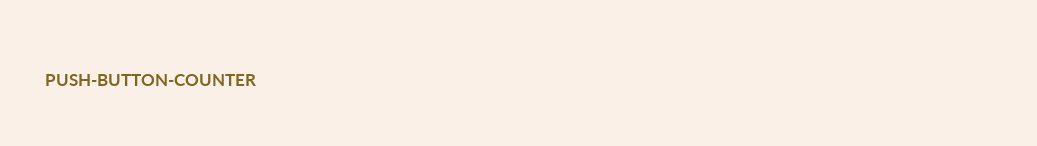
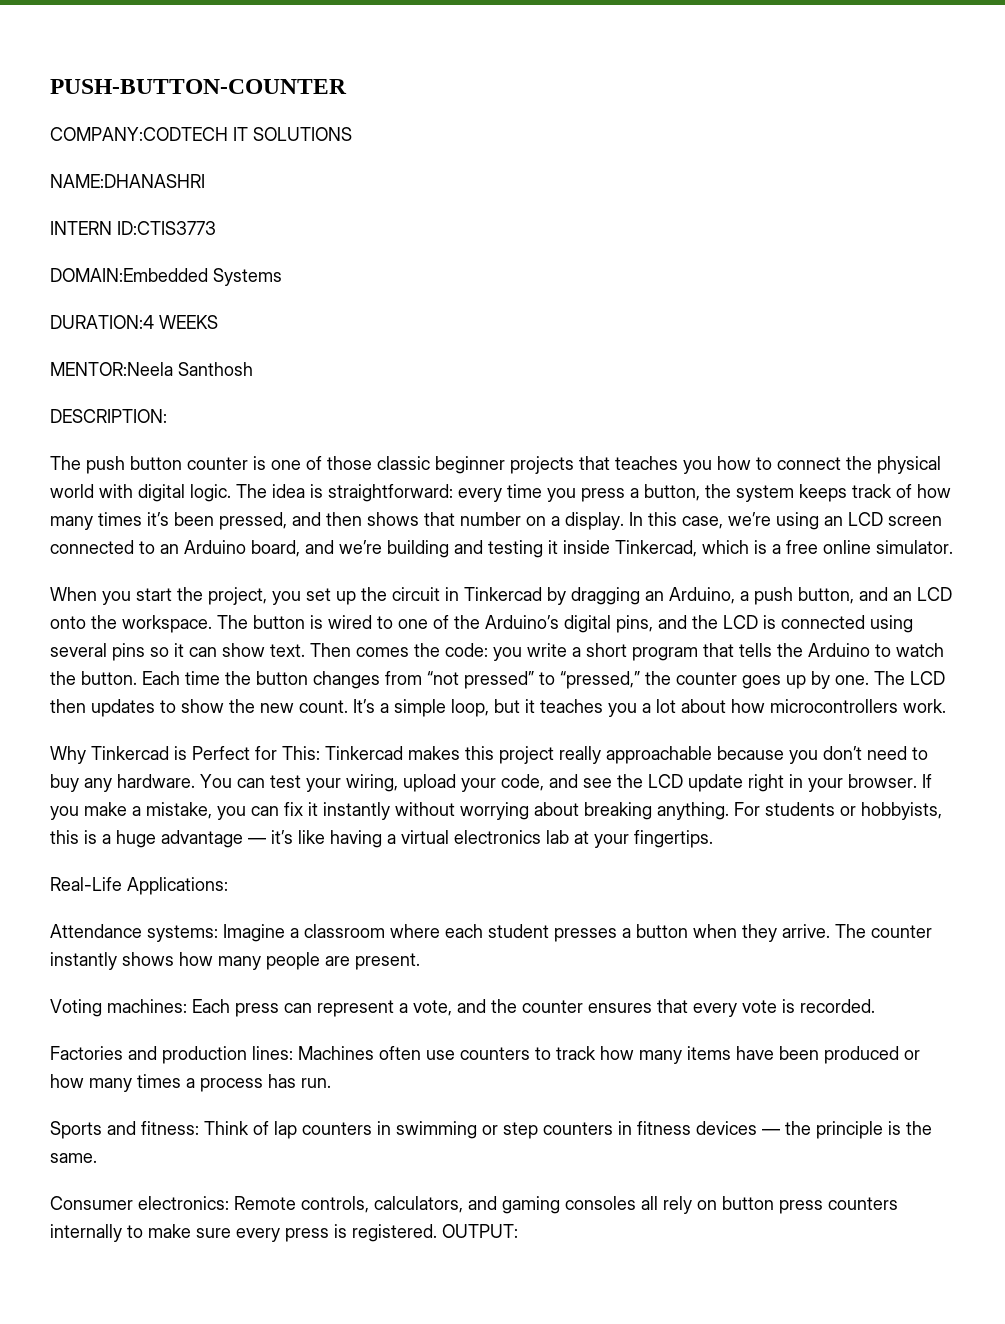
+ COMPANY:CODTECH IT SOLUTIONS
+ NAME:DHANASHRI
+ INTERN ID:CTIS3773
+ DOMAIN:Embedded Systems
+ DURATION:4 WEEKS
+ MENTOR:Neela Santhosh
+ DESCRIPTION:
+ The push button counter is one of those classic beginner projects that teaches you how to connect the physical world with digital logic. The idea is straightforward: every time you press a button, the system keeps track of how many times it’s been pressed, and then shows that number on a display. In this case, we’re using an LCD screen connected to an Arduino board, and we’re building and testing it inside Tinkercad, which is a free online simulator.
+ When you start the project, you set up the circuit in Tinkercad by dragging an Arduino, a push button, and an LCD onto the workspace. The button is wired to one of the Arduino’s digital pins, and the LCD is connected using several pins so it can show text. Then comes the code: you write a short program that tells the Arduino to watch the button. Each time the button changes from “not pressed” to “pressed,” the counter goes up by one. The LCD then updates to show the new count. It’s a simple loop, but it teaches you a lot about how microcontrollers work.
+ Why Tinkercad is Perfect for This: Tinkercad makes this project really approachable because you don’t need to buy any hardware. You can test your wiring, upload your code, and see the LCD update right in your browser. If you make a mistake, you can fix it instantly without worrying about breaking anything. For students or hobbyists, this is a huge advantage — it’s like having a virtual electronics lab at your fingertips.
+ Real-Life Applications:
+ Attendance systems: Imagine a classroom where each student presses a button when they arrive. The counter instantly shows how many people are present.
+ Voting machines: Each press can represent a vote, and the counter ensures that every vote is recorded.
+ Factories and production lines: Machines often use counters to track how many items have been produced or how many times a process has run.
+ Sports and fitness: Think of lap counters in swimming or step counters in fitness devices — the principle is the same.
+ Consumer electronics: Remote controls, calculators, and gaming consoles all rely on button press counters internally to make sure every press is registered. OUTPUT:

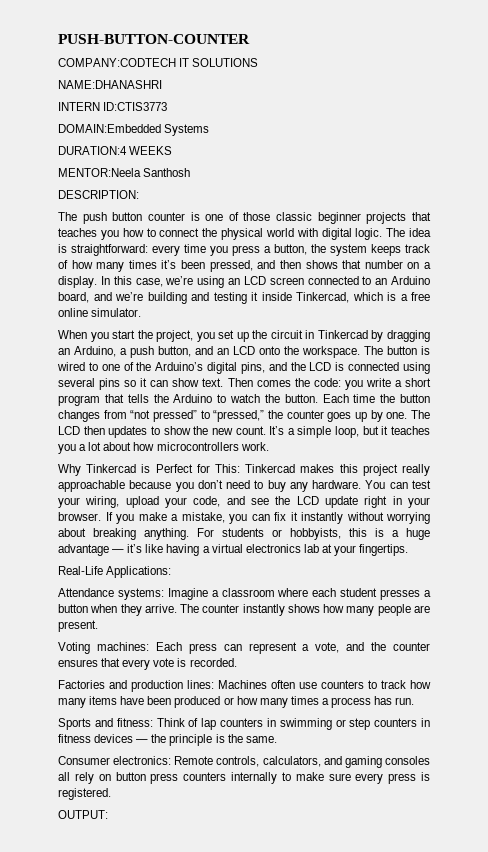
- Consumer electronics: Remote controls, calculators, and gaming consoles all rely on button press counters internally to make sure every press is registered. OUTPUT:
+ Consumer electronics: Remote controls, calculators, and gaming consoles all rely on button press counters internally to make sure every press is registered.
+ OUTPUT:

